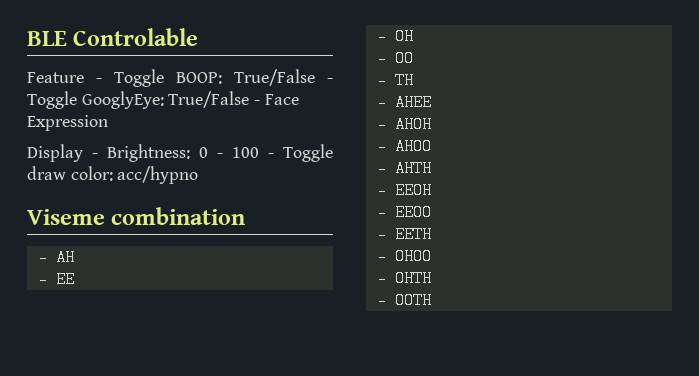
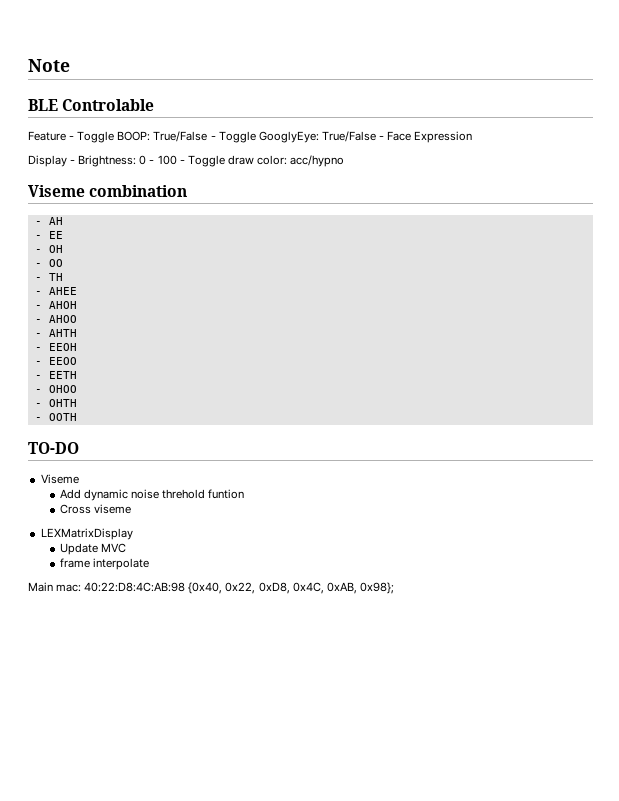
+ Note
+ TO-DO
+ Viseme
+ Add dynamic noise threhold funtion
+ Cross viseme
+ LEXMatrixDisplay
+ Update MVC
+ frame interpolate
+ Main mac: 40:22:D8:4C:AB:98 {0x40, 0x22, 0xD8, 0x4C, 0xAB, 0x98};

